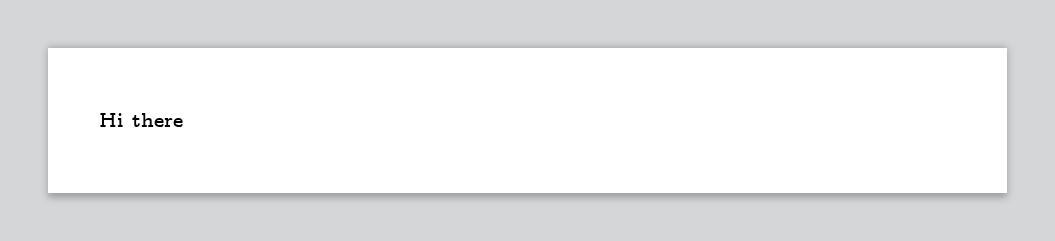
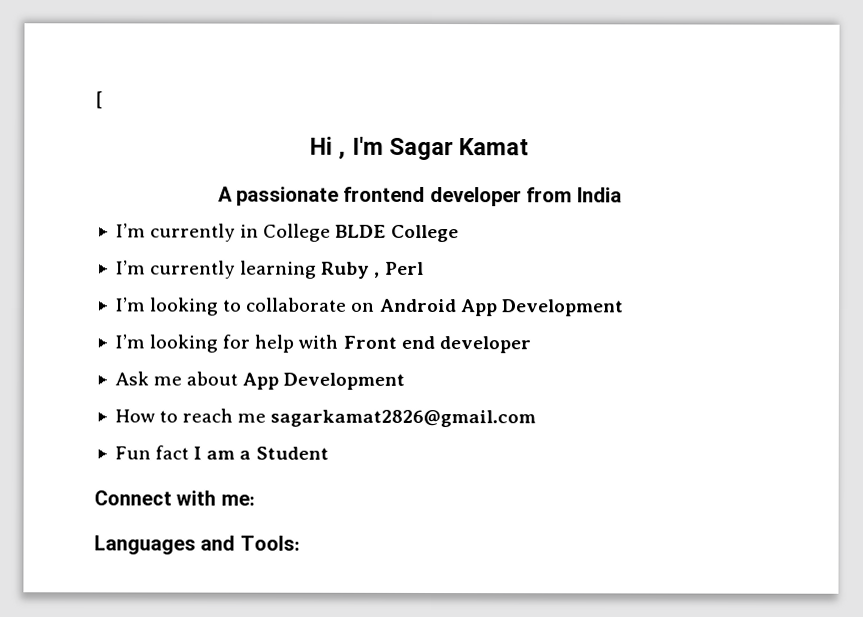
- Hi there
+ [
+ Hi , I'm Sagar Kamat
+ A passionate frontend developer from India
+ I’m currently in College BLDE College
+ I’m currently learning Ruby , Perl
+ I’m looking to collaborate on Android App Development
+ I’m looking for help with Front end developer
+ Ask me about App Development
+ How to reach me sagarkamat2826@gmail.com
+ Fun fact I am a Student
+ Connect with me:
+ Languages and Tools:

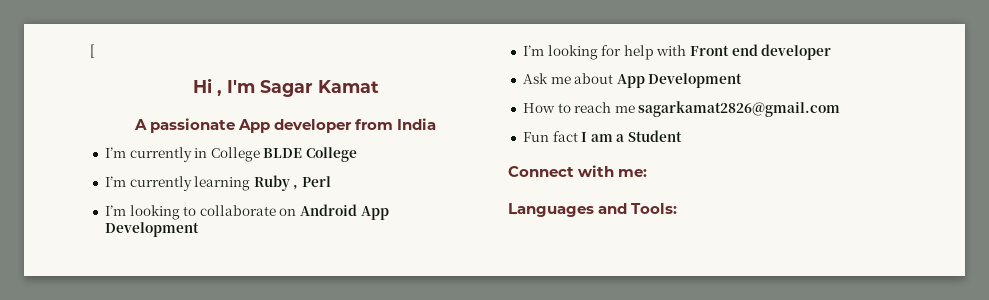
- A passionate frontend developer from India
+ A passionate App developer from India

